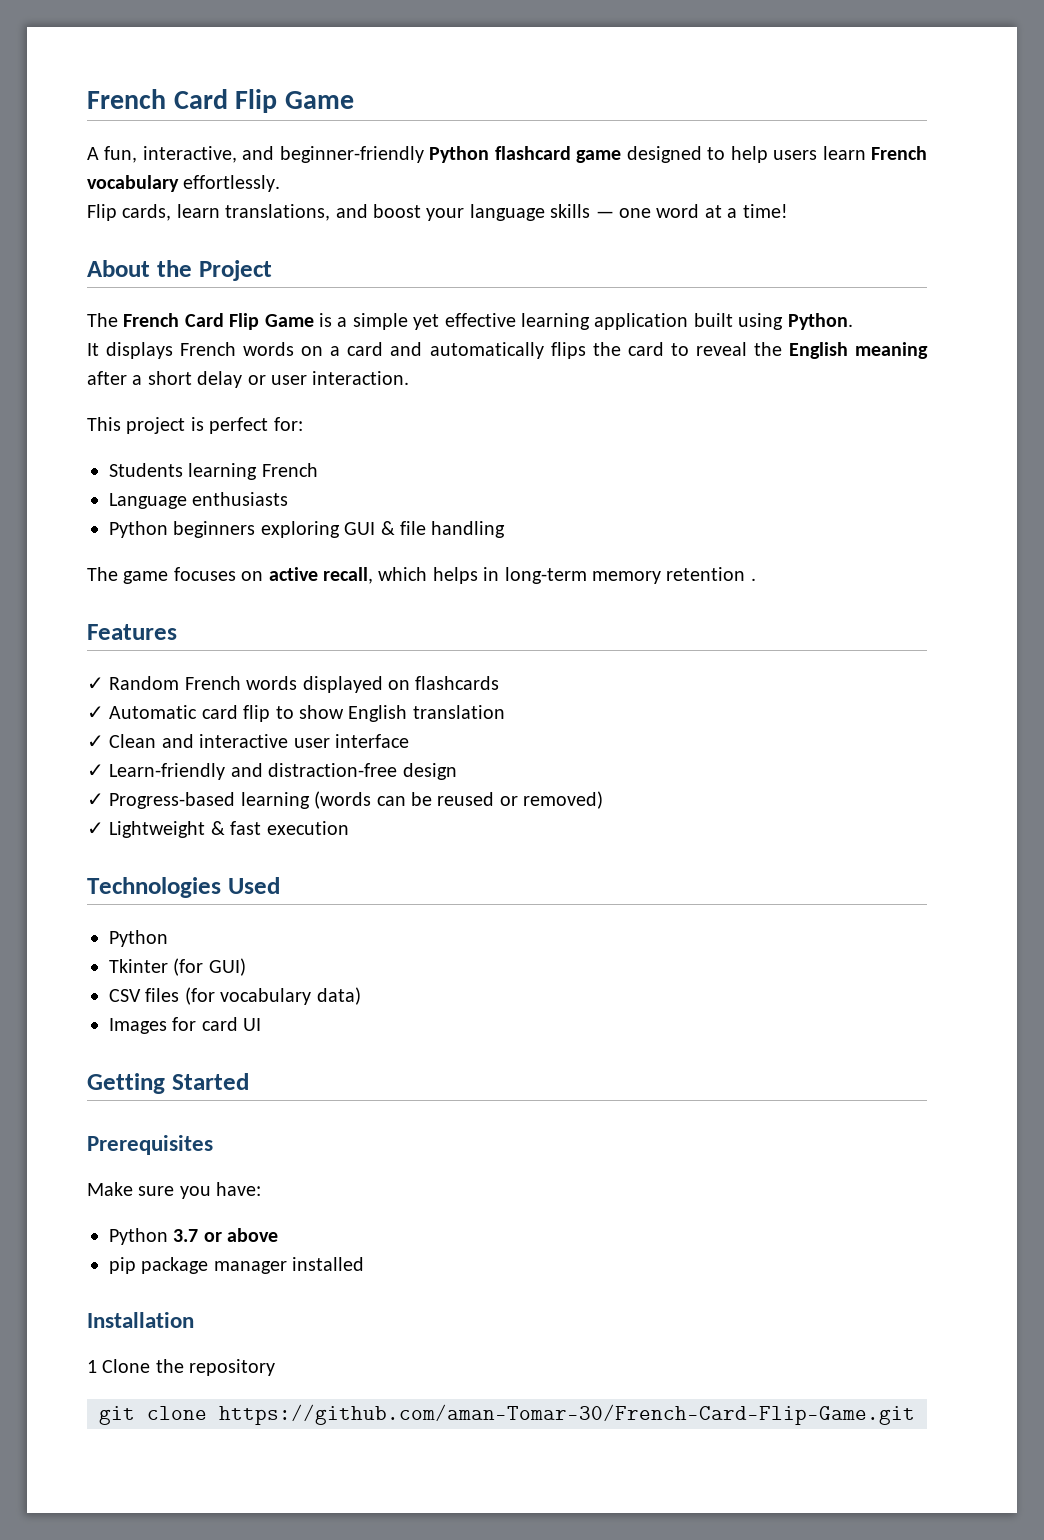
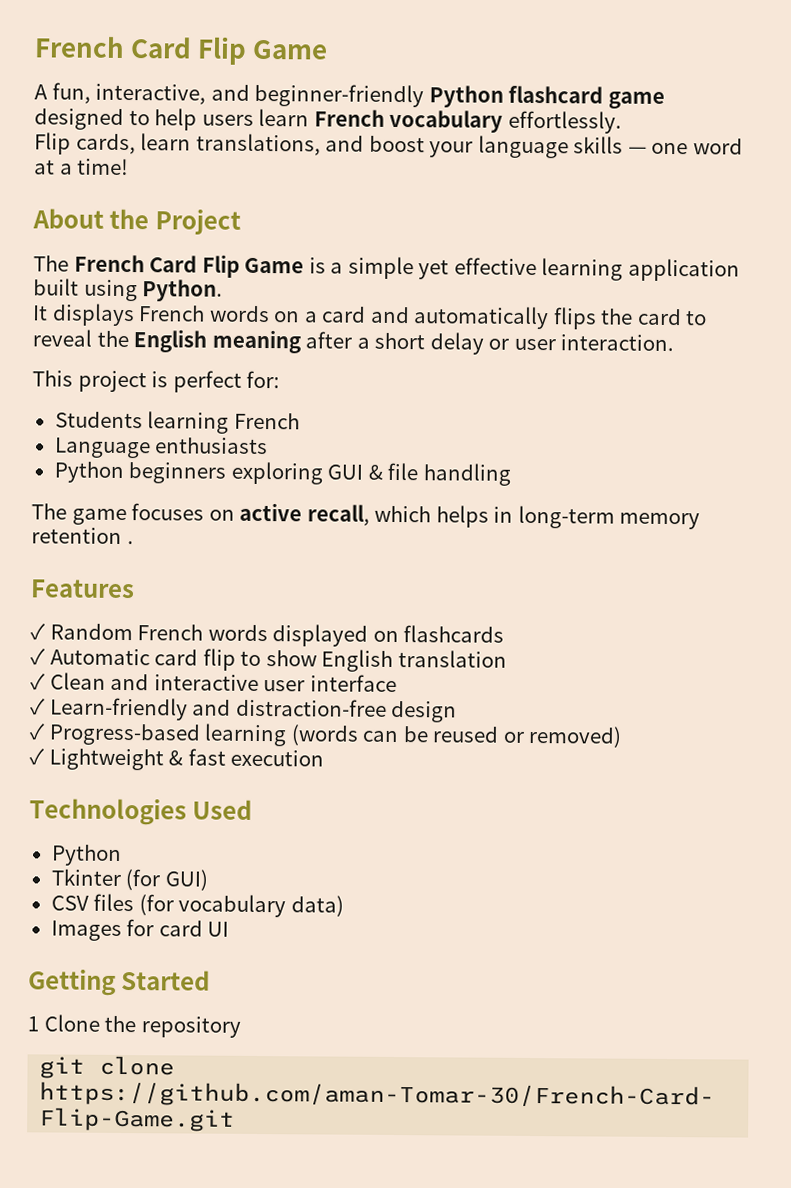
- Prerequisites
- Make sure you have:
- Python 3.7 or above
- pip package manager installed
- Installation

